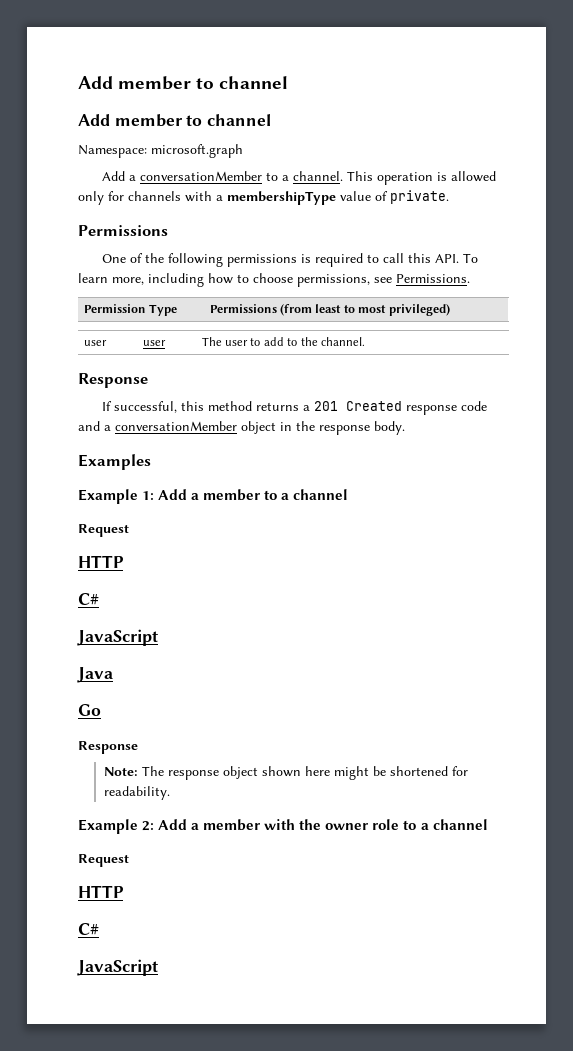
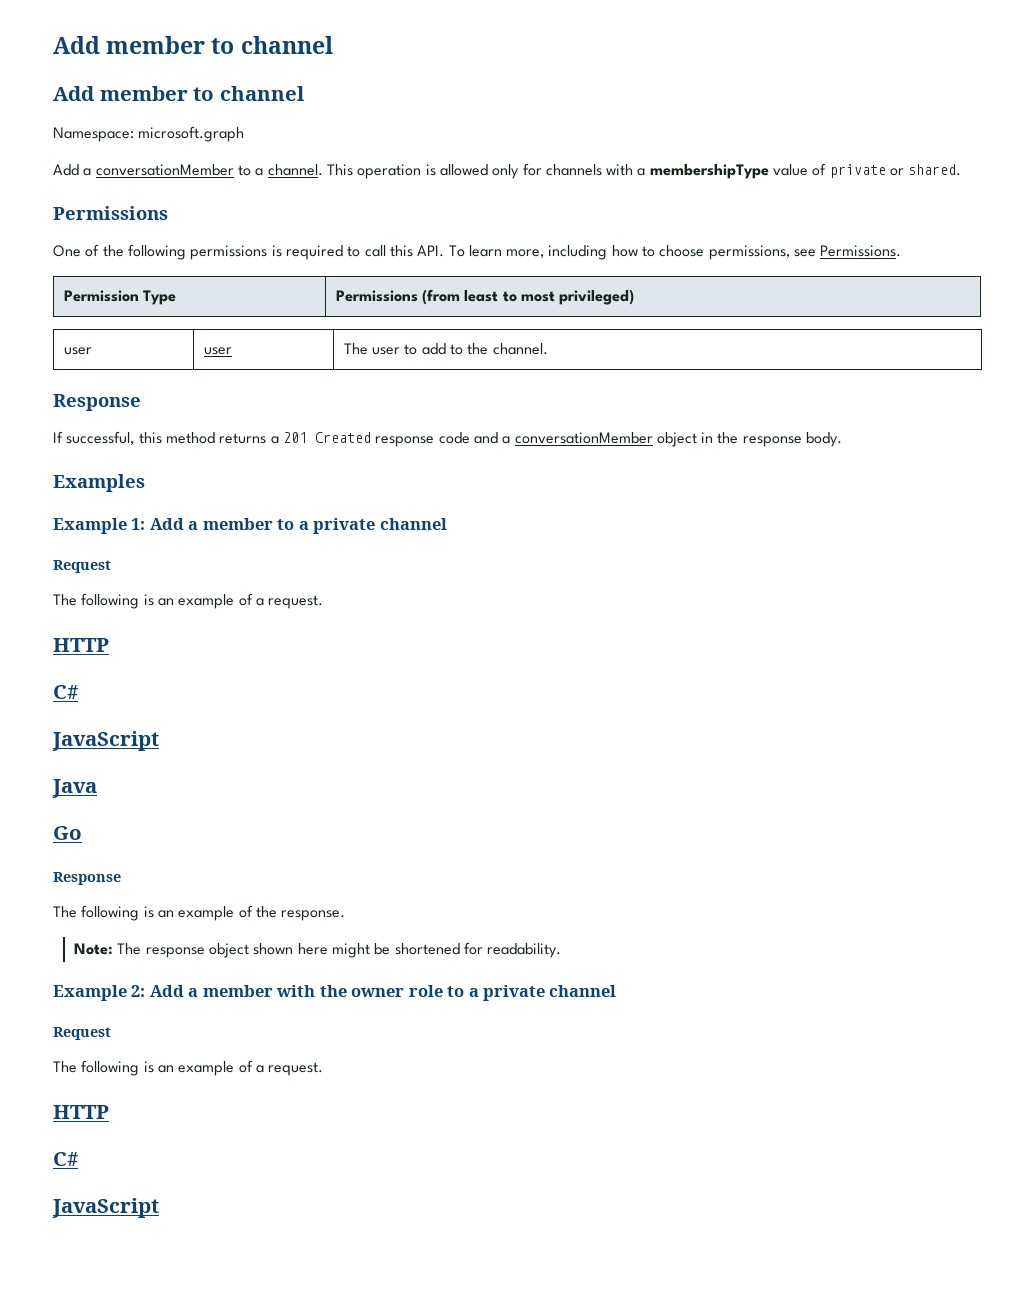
- This operation is allowed only for channels with a membershipType value of private.
+ This operation is allowed only for channels with a membershipType value of private or shared.
- Example 1: Add a member to a channel
+ Example 1: Add a member to a private channel
  Request
+ The following is an example of a request.
+ The following is an example of the response.
- Example 2: Add a member with the owner role to a channel
+ Example 2: Add a member with the owner role to a private channel
  Request
+ The following is an example of a request.

